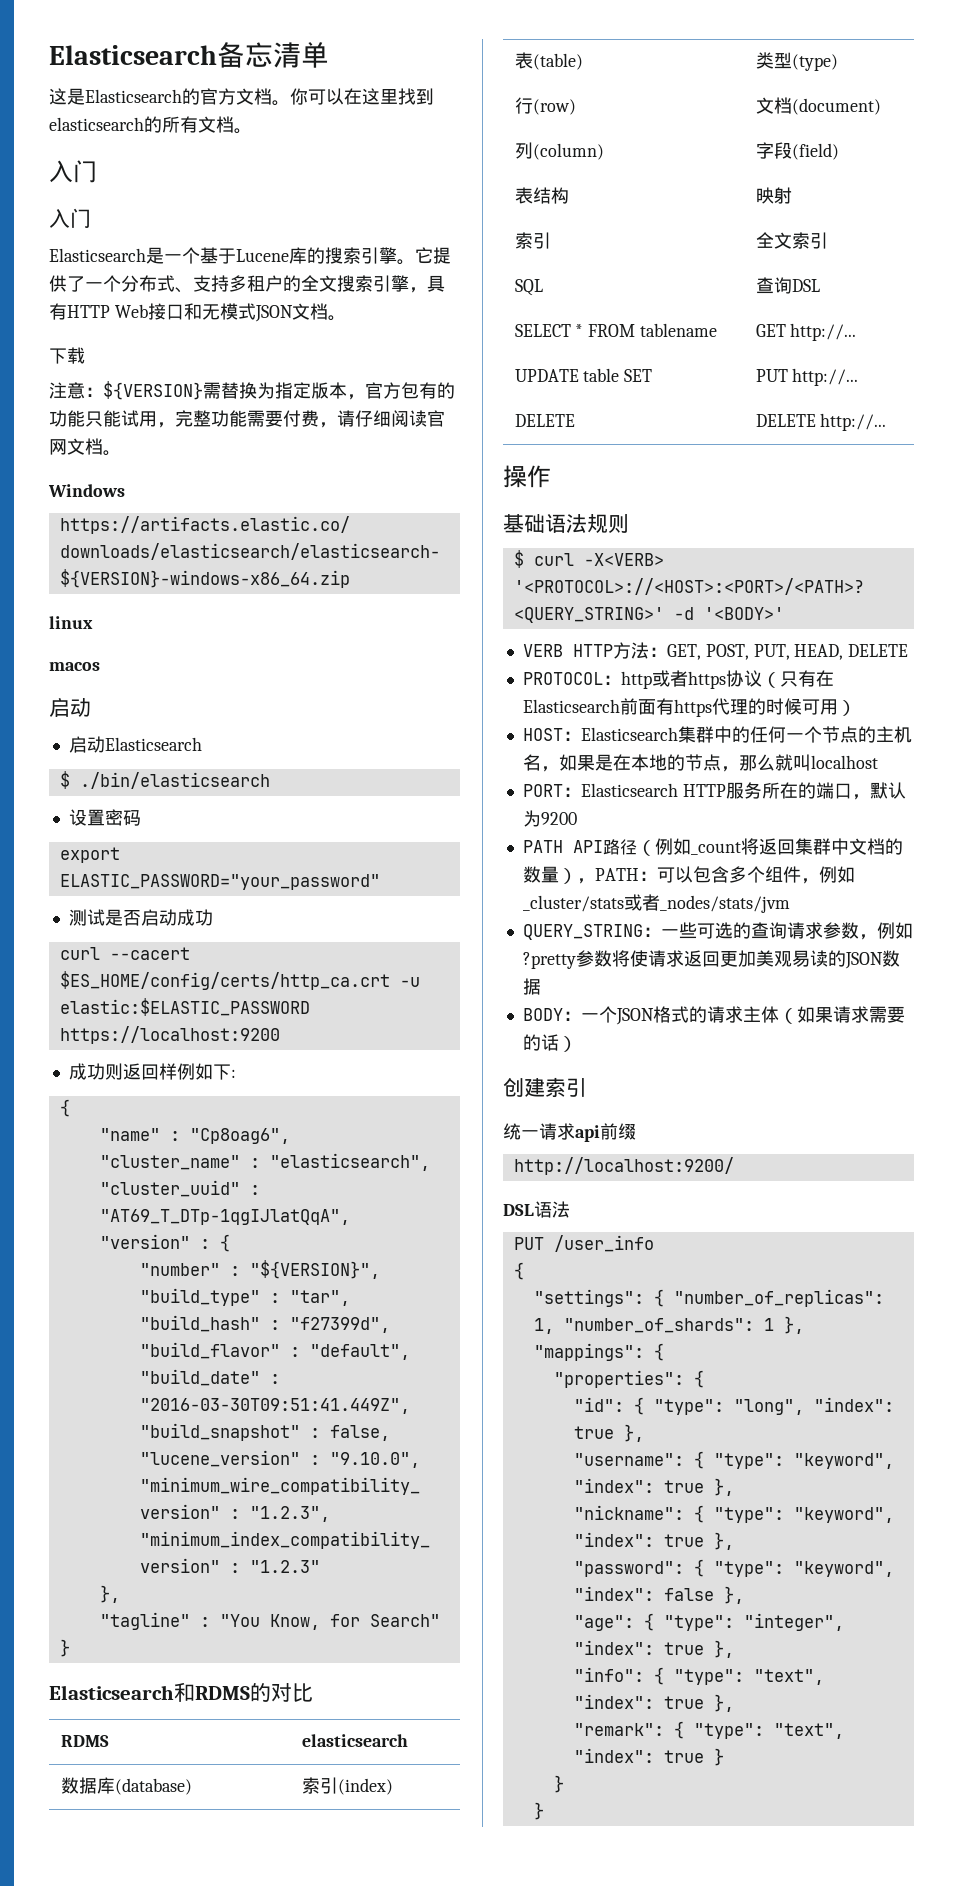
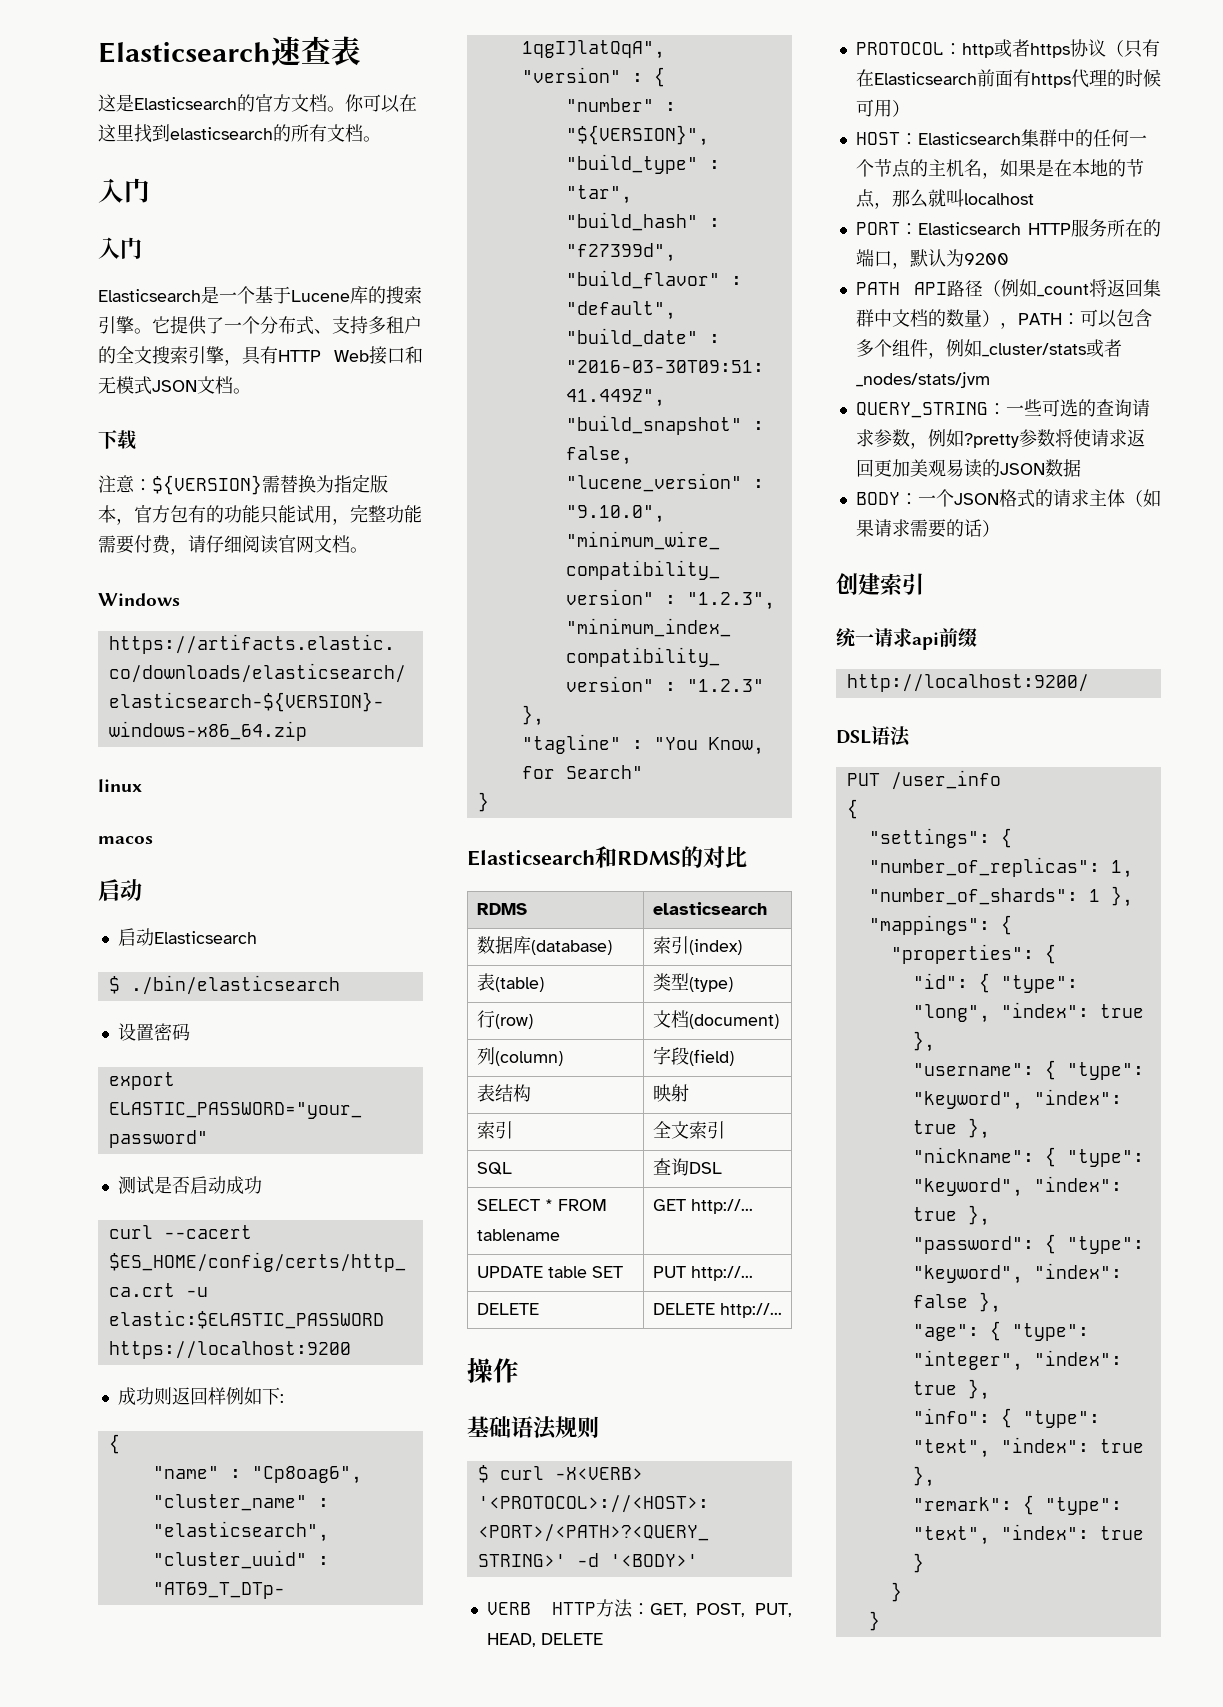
- Elasticsearch备忘清单
+ Elasticsearch速查表

